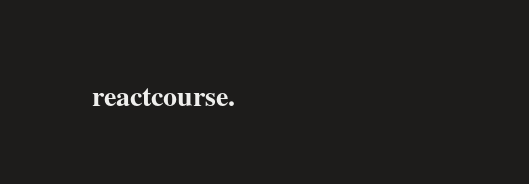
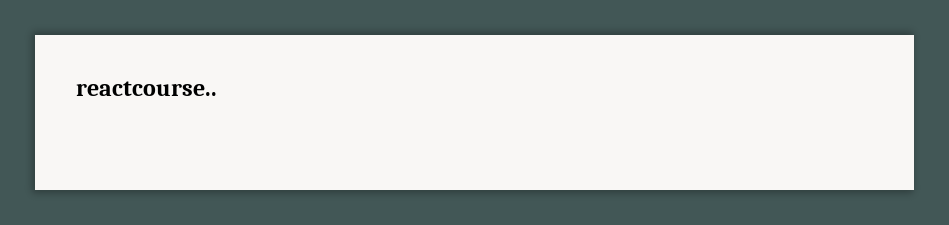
- reactcourse.
+ reactcourse..

